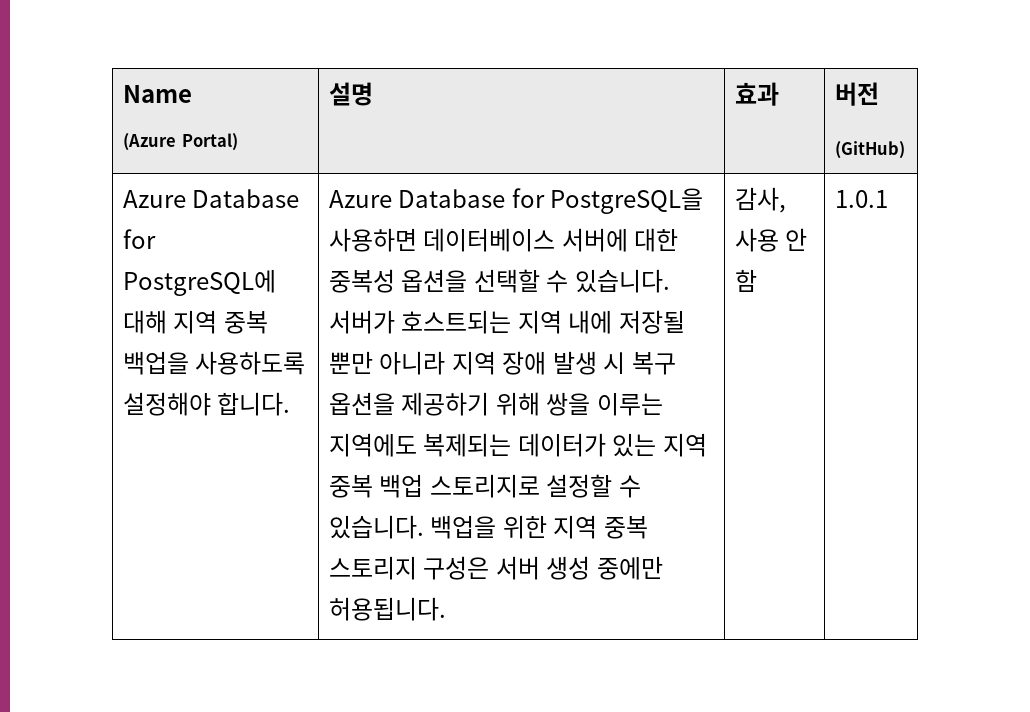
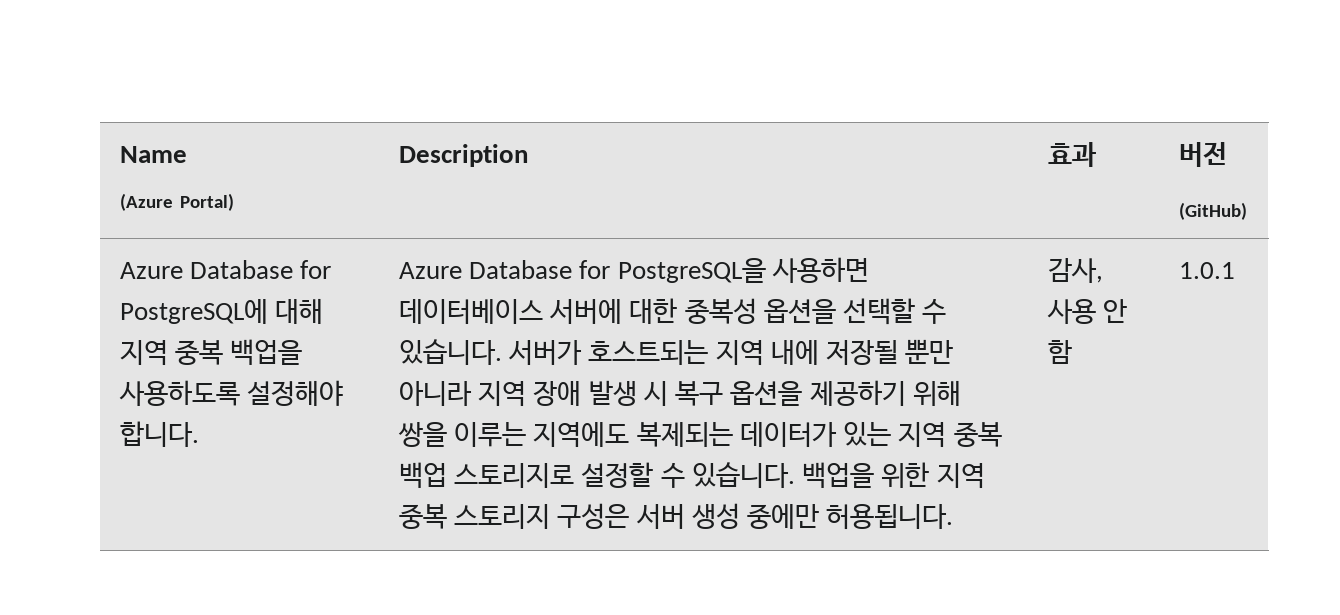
  Name
- (Azure Portal) | 설명 | 효과 | 버전
+ (Azure Portal) | Description | 효과 | 버전

